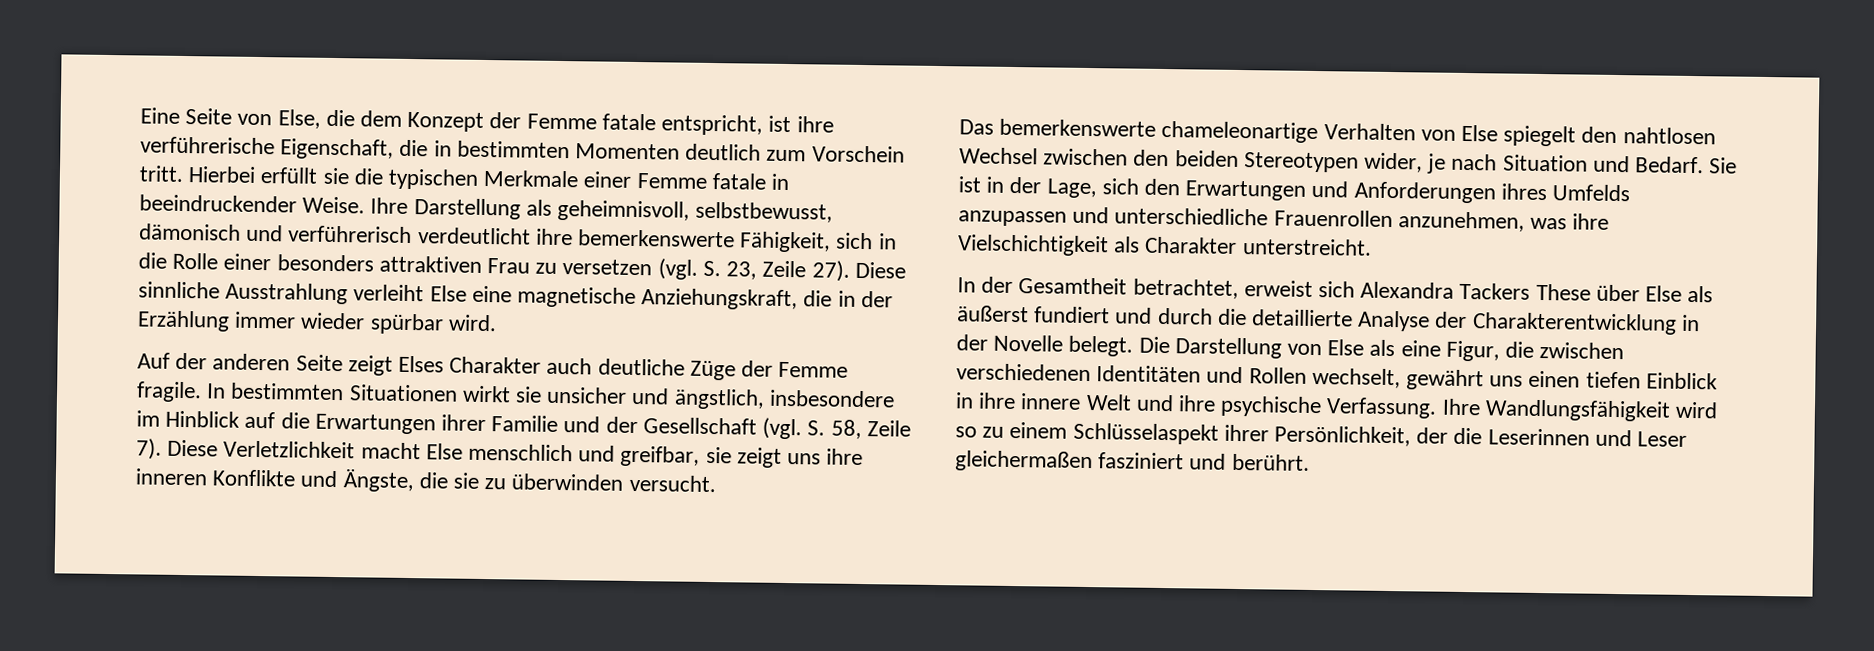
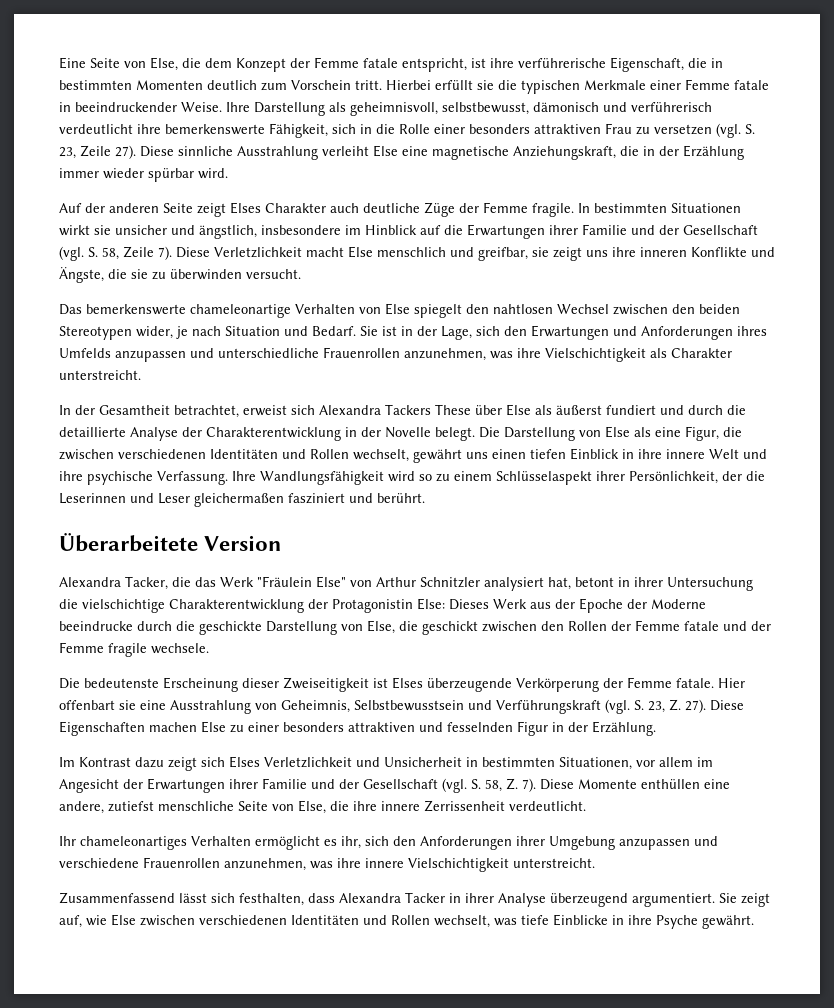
+ Überarbeitete Version
+ Alexandra Tacker, die das Werk "Fräulein Else" von Arthur Schnitzler analysiert hat, betont in ihrer Untersuchung die vielschichtige Charakterentwicklung der Protagonistin Else: Dieses Werk aus der Epoche der Moderne beeindrucke durch die geschickte Darstellung von Else, die geschickt zwischen den Rollen der Femme fatale und der Femme fragile wechsele.
+ Die bedeutenste Erscheinung dieser Zweiseitigkeit ist Elses überzeugende Verkörperung der Femme fatale. Hier offenbart sie eine Ausstrahlung von Geheimnis, Selbstbewusstsein und Verführungskraft (vgl. S. 23, Z. 27). Diese Eigenschaften machen Else zu einer besonders attraktiven und fesselnden Figur in der Erzählung.
+ Im Kontrast dazu zeigt sich Elses Verletzlichkeit und Unsicherheit in bestimmten Situationen, vor allem im Angesicht der Erwartungen ihrer Familie und der Gesellschaft (vgl. S. 58, Z. 7). Diese Momente enthüllen eine andere, zutiefst menschliche Seite von Else, die ihre innere Zerrissenheit verdeutlicht.
+ Ihr chameleonartiges Verhalten ermöglicht es ihr, sich den Anforderungen ihrer Umgebung anzupassen und verschiedene Frauenrollen anzunehmen, was ihre innere Vielschichtigkeit unterstreicht.
+ Zusammenfassend lässt sich festhalten, dass Alexandra Tacker in ihrer Analyse überzeugend argumentiert. Sie zeigt auf, wie Else zwischen verschiedenen Identitäten und Rollen wechselt, was tiefe Einblicke in ihre Psyche gewährt.

